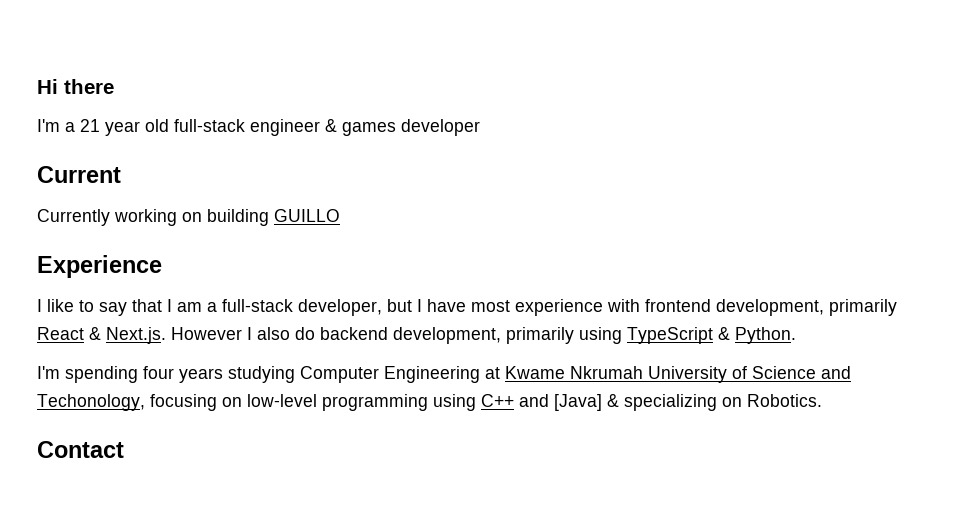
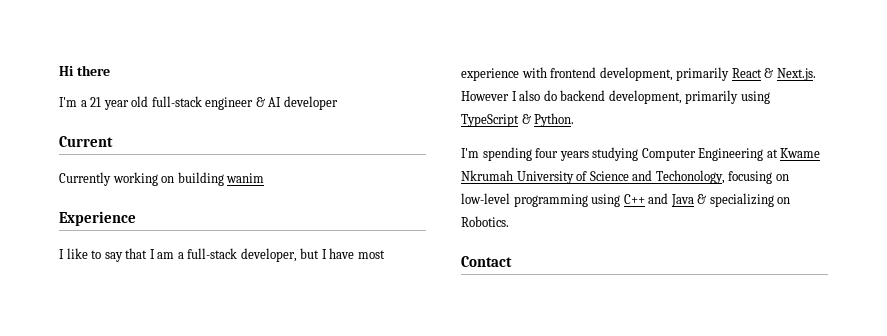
- I'm a 21 year old full-stack engineer & games developer
+ I'm a 21 year old full-stack engineer & AI developer
- Currently working on building GUILLO
+ Currently working on building wanim
- I'm spending four years studying Computer Engineering at Kwame Nkrumah University of Science and Techonology, focusing on low-level programming using C++ and [Java] & specializing on Robotics.
+ I'm spending four years studying Computer Engineering at Kwame Nkrumah University of Science and Techonology, focusing on low-level programming using C++ and Java & specializing on Robotics.

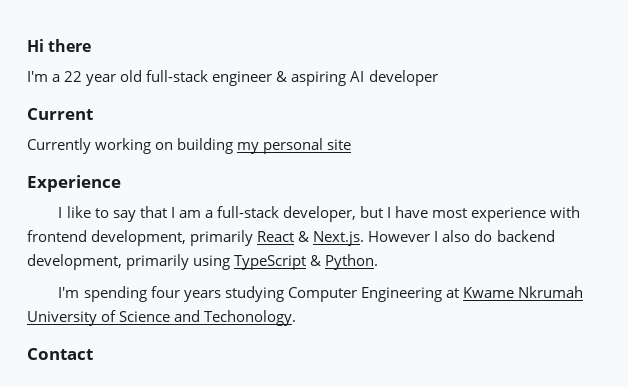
- I'm a 21 year old full-stack engineer & AI developer
+ I'm a 22 year old full-stack engineer & aspiring AI developer
- Currently working on building wanim
+ Currently working on building my personal site
- I'm spending four years studying Computer Engineering at Kwame Nkrumah University of Science and Techonology, focusing on low-level programming using C++ and Java & specializing on Robotics.
+ I'm spending four years studying Computer Engineering at Kwame Nkrumah University of Science and Techonology.

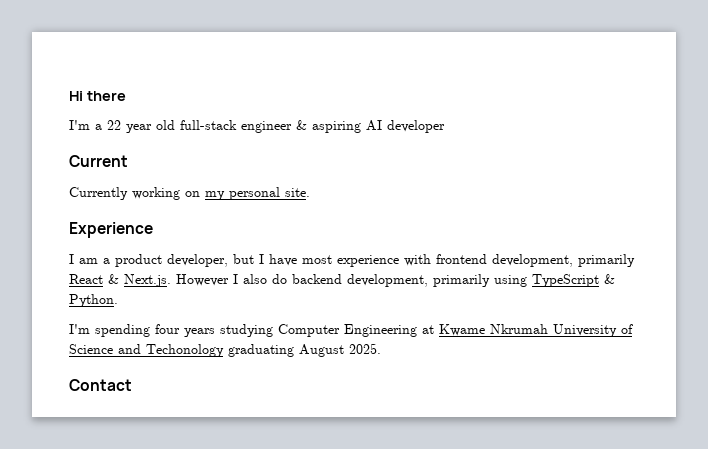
- Currently working on building my personal site
+ Currently working on my personal site.
- I like to say that I am a full-stack developer, but I have most experience with frontend development, primarily React & Next.js. However I also do backend development, primarily using TypeScript & Python.
+ I am a product developer, but I have most experience with frontend development, primarily React & Next.js. However I also do backend development, primarily using TypeScript & Python.
- I'm spending four years studying Computer Engineering at Kwame Nkrumah University of Science and Techonology.
+ I'm spending four years studying Computer Engineering at Kwame Nkrumah University of Science and Techonology graduating August 2025.

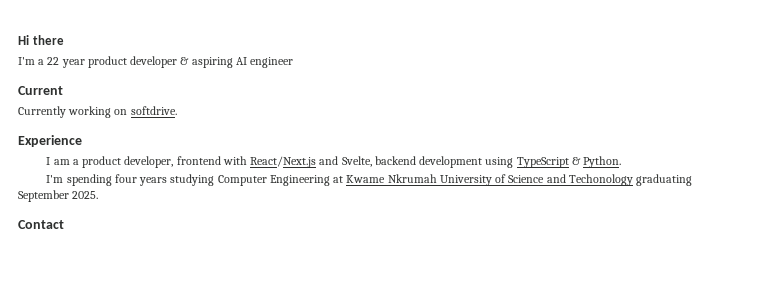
- I'm a 22 year old full-stack engineer & aspiring AI developer
+ I'm a 22 year product developer & aspiring AI engineer
- Currently working on my personal site.
+ Currently working on softdrive.
- I am a product developer, but I have most experience with frontend development, primarily React & Next.js. However I also do backend development, primarily using TypeScript & Python.
+ I am a product developer, frontend with React/Next.js and Svelte, backend development using TypeScript & Python.
- I'm spending four years studying Computer Engineering at Kwame Nkrumah University of Science and Techonology graduating August 2025.
+ I'm spending four years studying Computer Engineering at Kwame Nkrumah University of Science and Techonology graduating September 2025.

